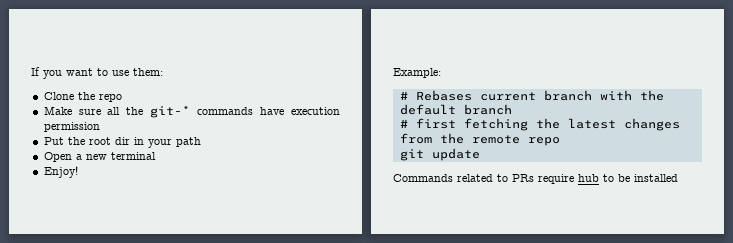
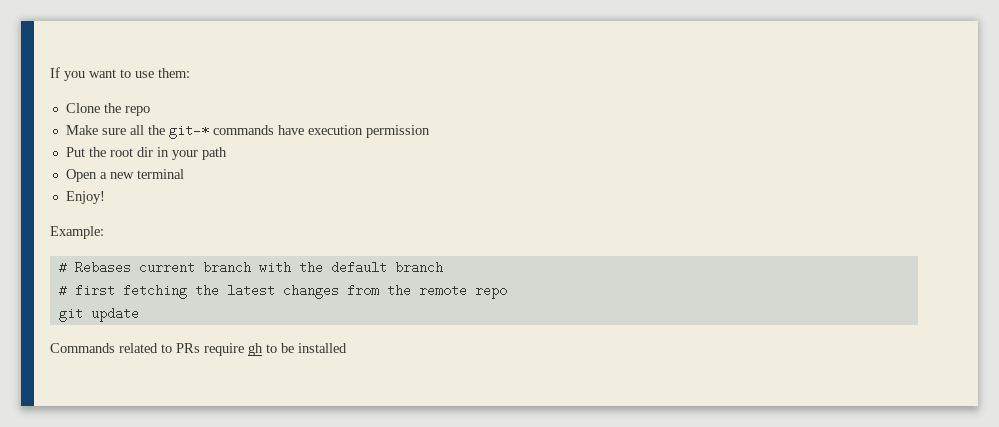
- Commands related to PRs require hub to be installed
+ Commands related to PRs require gh to be installed

